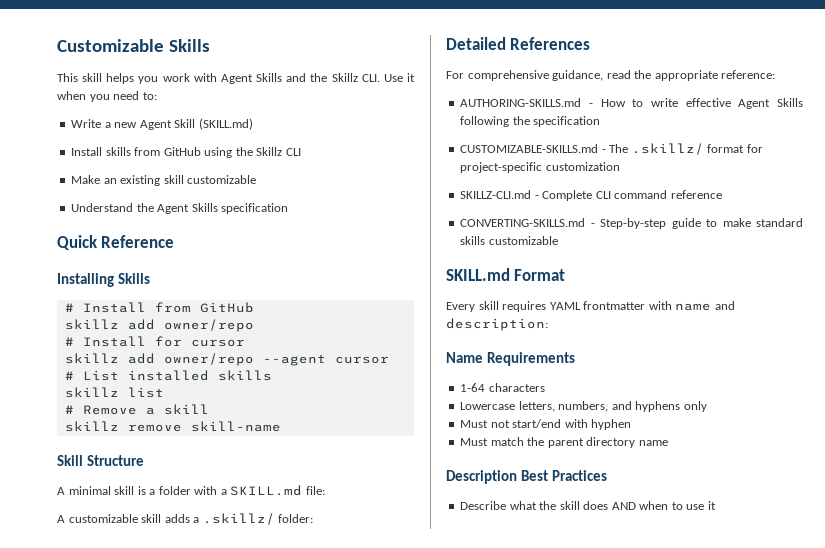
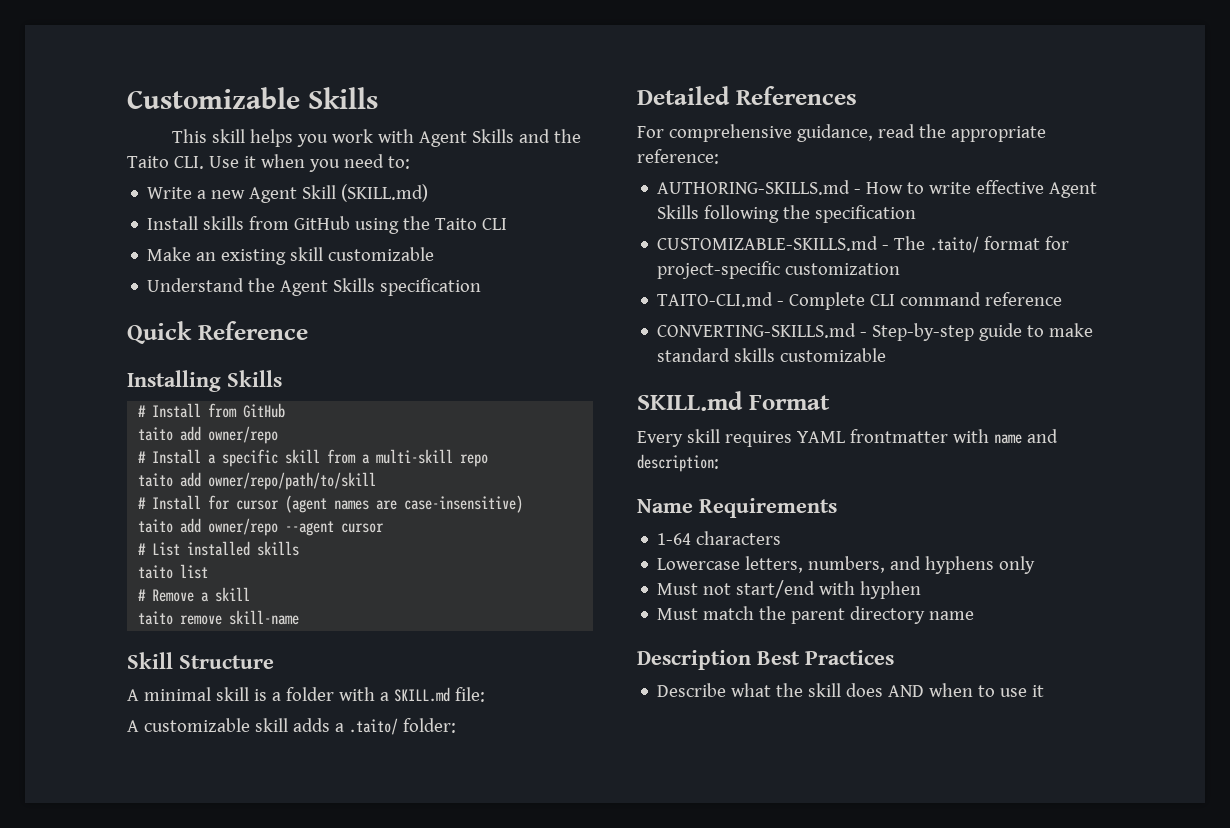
- This skill helps you work with Agent Skills and the Skillz CLI. Use it when you need to:
+ This skill helps you work with Agent Skills and the Taito CLI. Use it when you need to:
- Install skills from GitHub using the Skillz CLI
+ Install skills from GitHub using the Taito CLI
  # Install from GitHub
- skillz add owner/repo
+ taito add owner/repo
+ # Install a specific skill from a multi-skill repo
+ taito add owner/repo/path/to/skill
- # Install for cursor
- skillz add owner/repo --agent cursor
+ # Install for cursor (agent names are case-insensitive)
+ taito add owner/repo --agent cursor
- skillz list
+ taito list
- skillz remove skill-name
+ taito remove skill-name
- A customizable skill adds a .skillz/ folder:
+ A customizable skill adds a .taito/ folder:
- CUSTOMIZABLE-SKILLS.md - The .skillz/ format for project-specific customization
+ CUSTOMIZABLE-SKILLS.md - The .taito/ format for project-specific customization
- SKILLZ-CLI.md - Complete CLI command reference
+ TAITO-CLI.md - Complete CLI command reference

